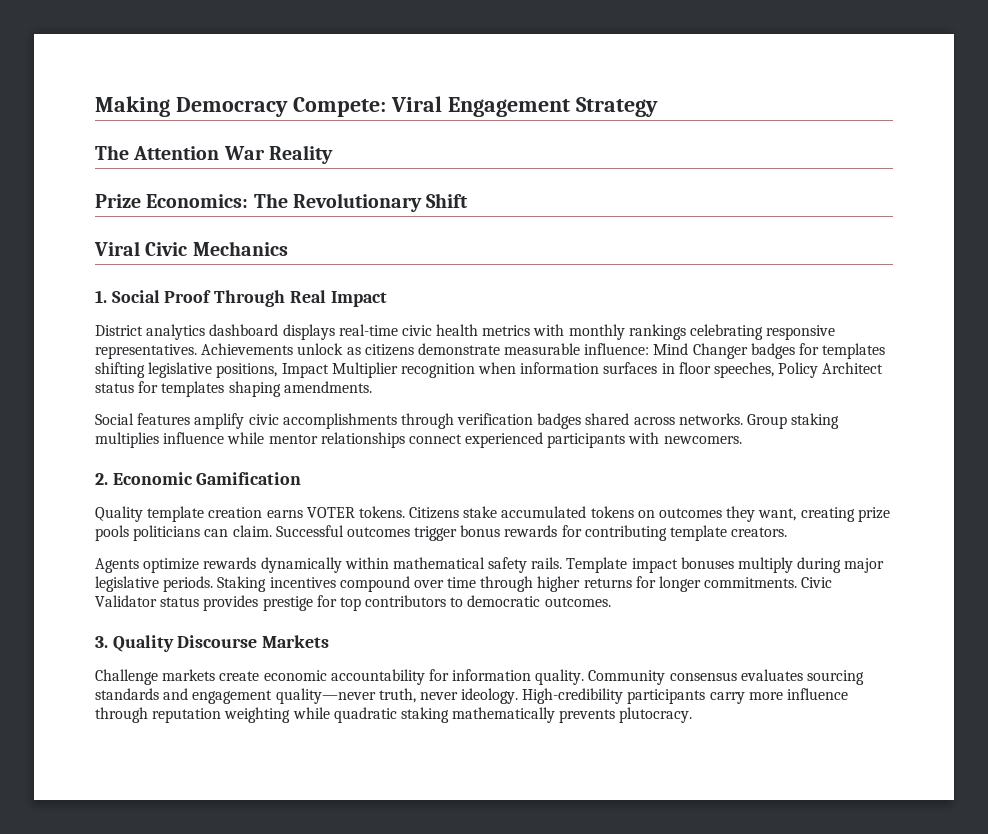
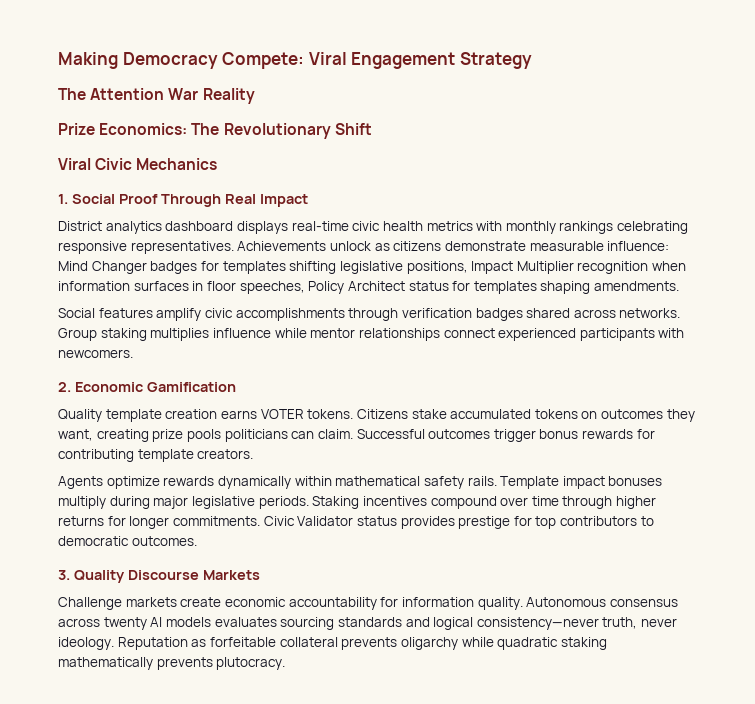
- Community consensus evaluates sourcing standards and engagement quality—never truth, never ideology.
+ Autonomous consensus across twenty AI models evaluates sourcing standards and logical consistency—never truth, never ideology.
- High-credibility participants carry more influence through reputation weighting while quadratic staking mathematically prevents plutocracy.
+ Reputation as forfeitable collateral prevents oligarchy while quadratic staking mathematically prevents plutocracy.

